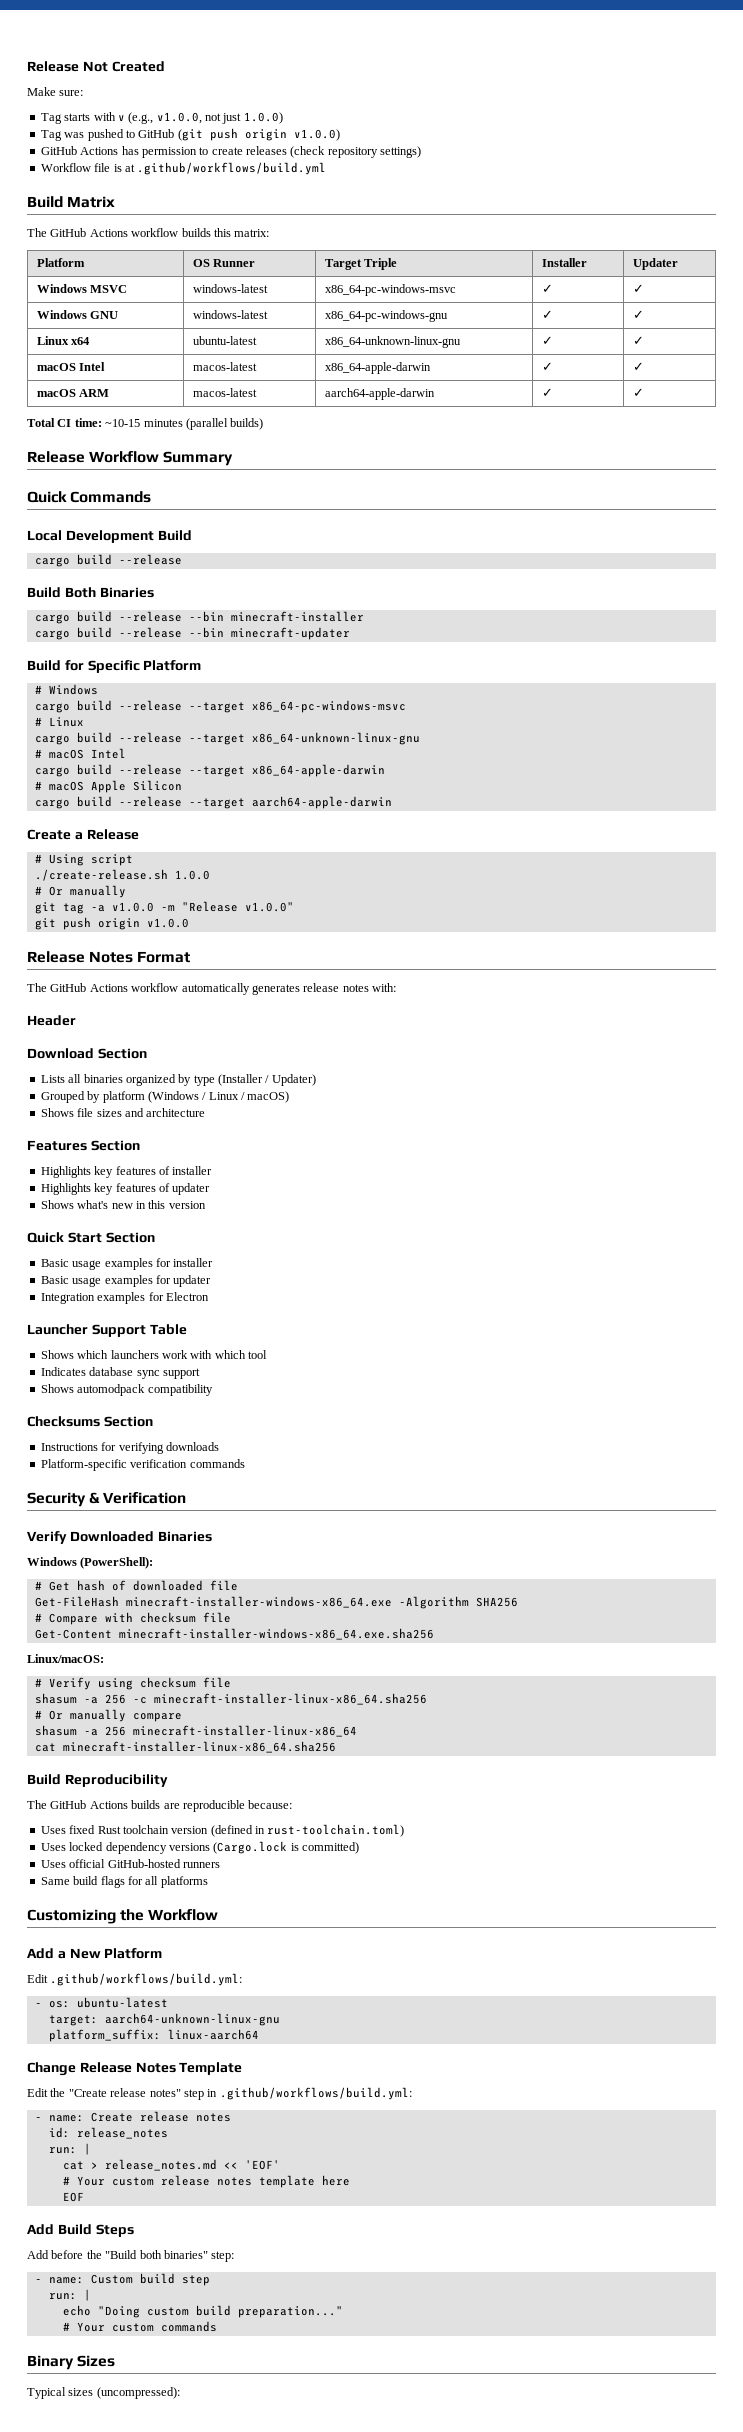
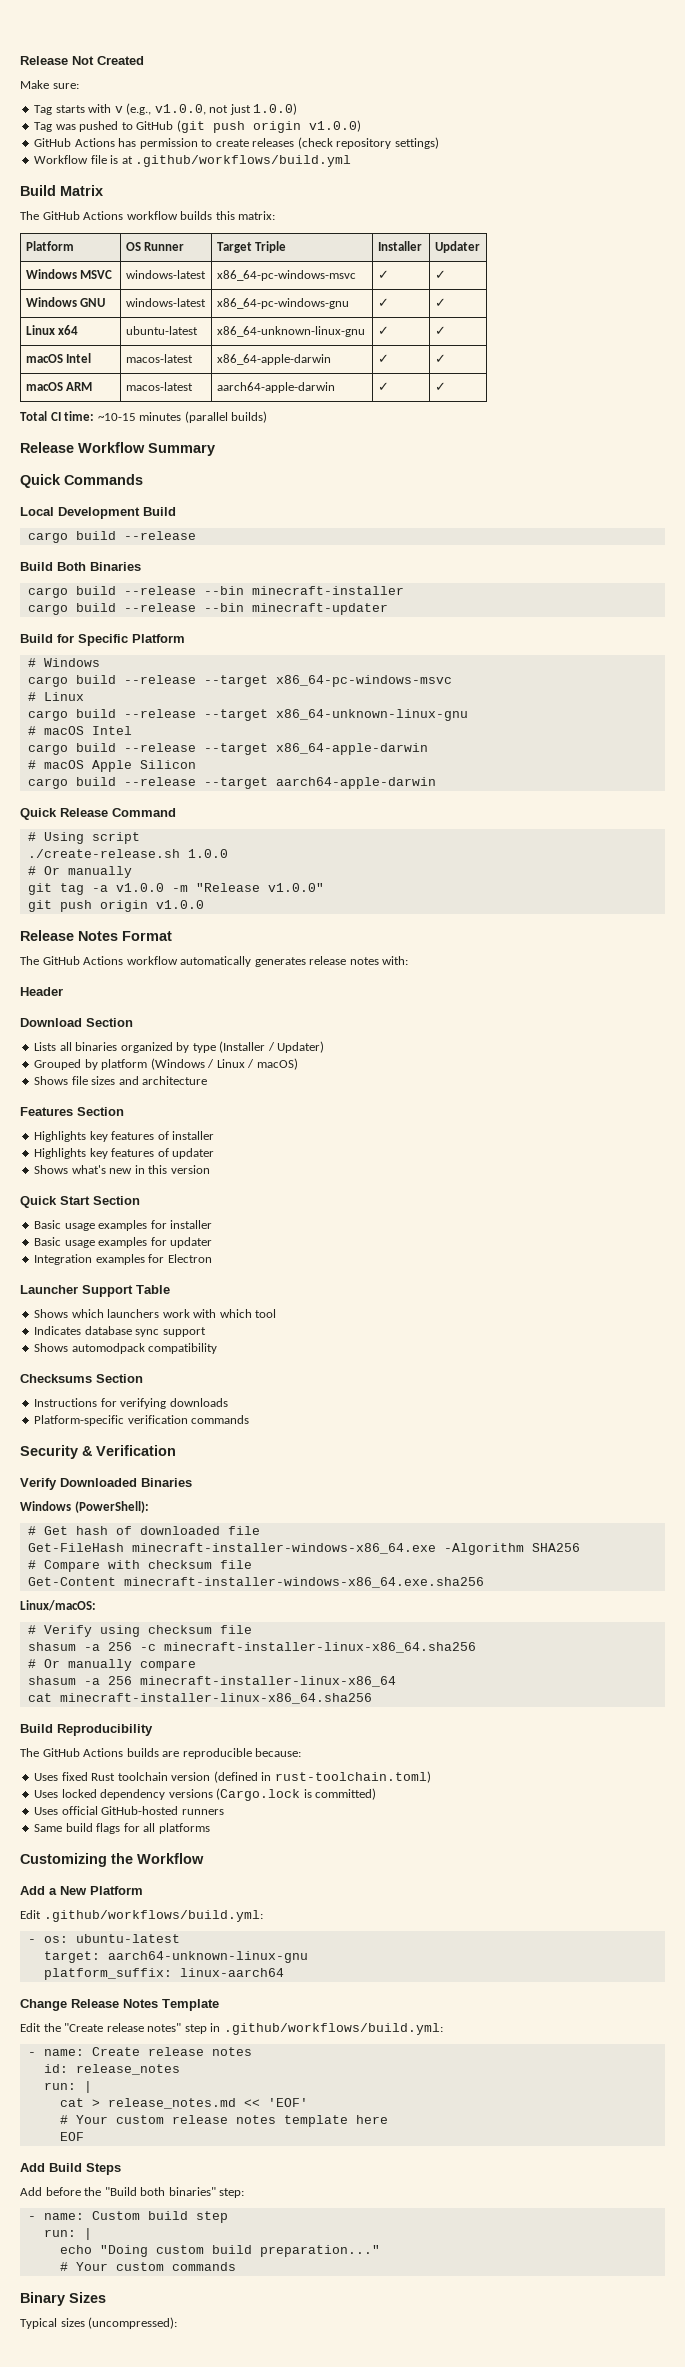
- Create a Release
+ Quick Release Command

